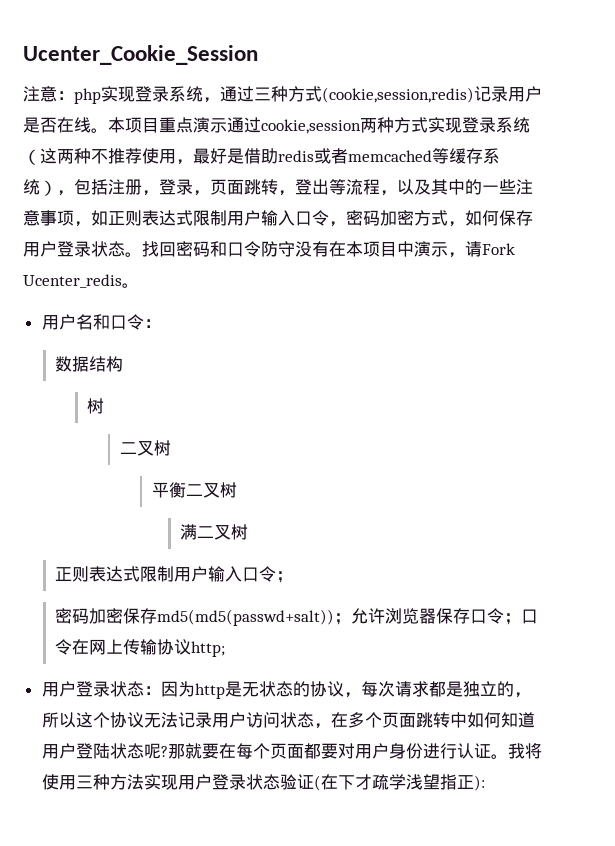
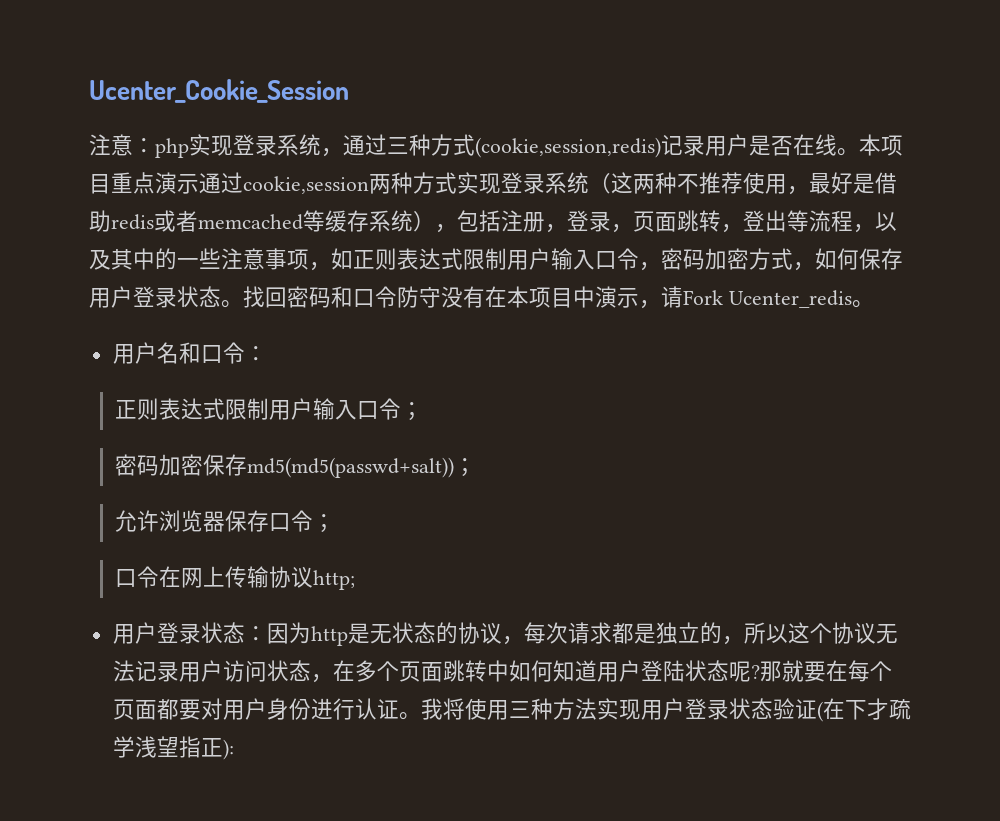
- 数据结构
- 树
- 二叉树
- 平衡二叉树
- 满二叉树
- 密码加密保存md5(md5(passwd+salt))；允许浏览器保存口令；口令在网上传输协议http;
+ 密码加密保存md5(md5(passwd+salt))；
+ 允许浏览器保存口令；
+ 口令在网上传输协议http;

